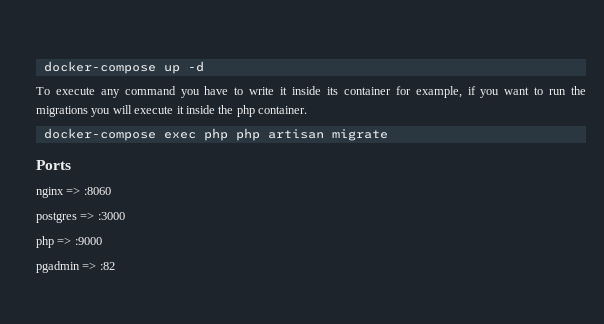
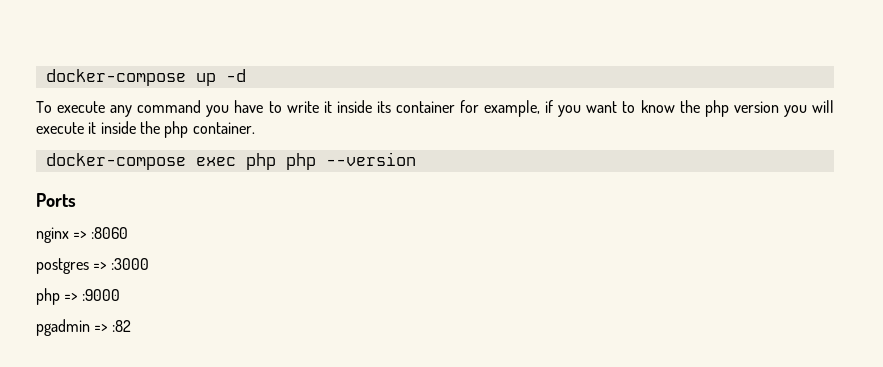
- To execute any command you have to write it inside its container for example, if you want to run the migrations you will execute it inside the php container.
+ To execute any command you have to write it inside its container for example, if you want to know the php version you will execute it inside the php container.
- docker-compose exec php php artisan migrate
+ docker-compose exec php php --version

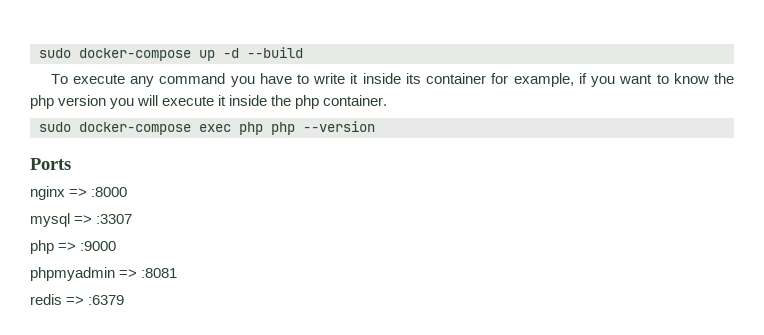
- docker-compose up -d
+ sudo docker-compose up -d --build
- docker-compose exec php php --version
+ sudo docker-compose exec php php --version
- nginx => :8060
- postgres => :3000
+ nginx => :8000
+ mysql => :3307
- pgadmin => :82
+ phpmyadmin => :8081
+ redis => :6379

